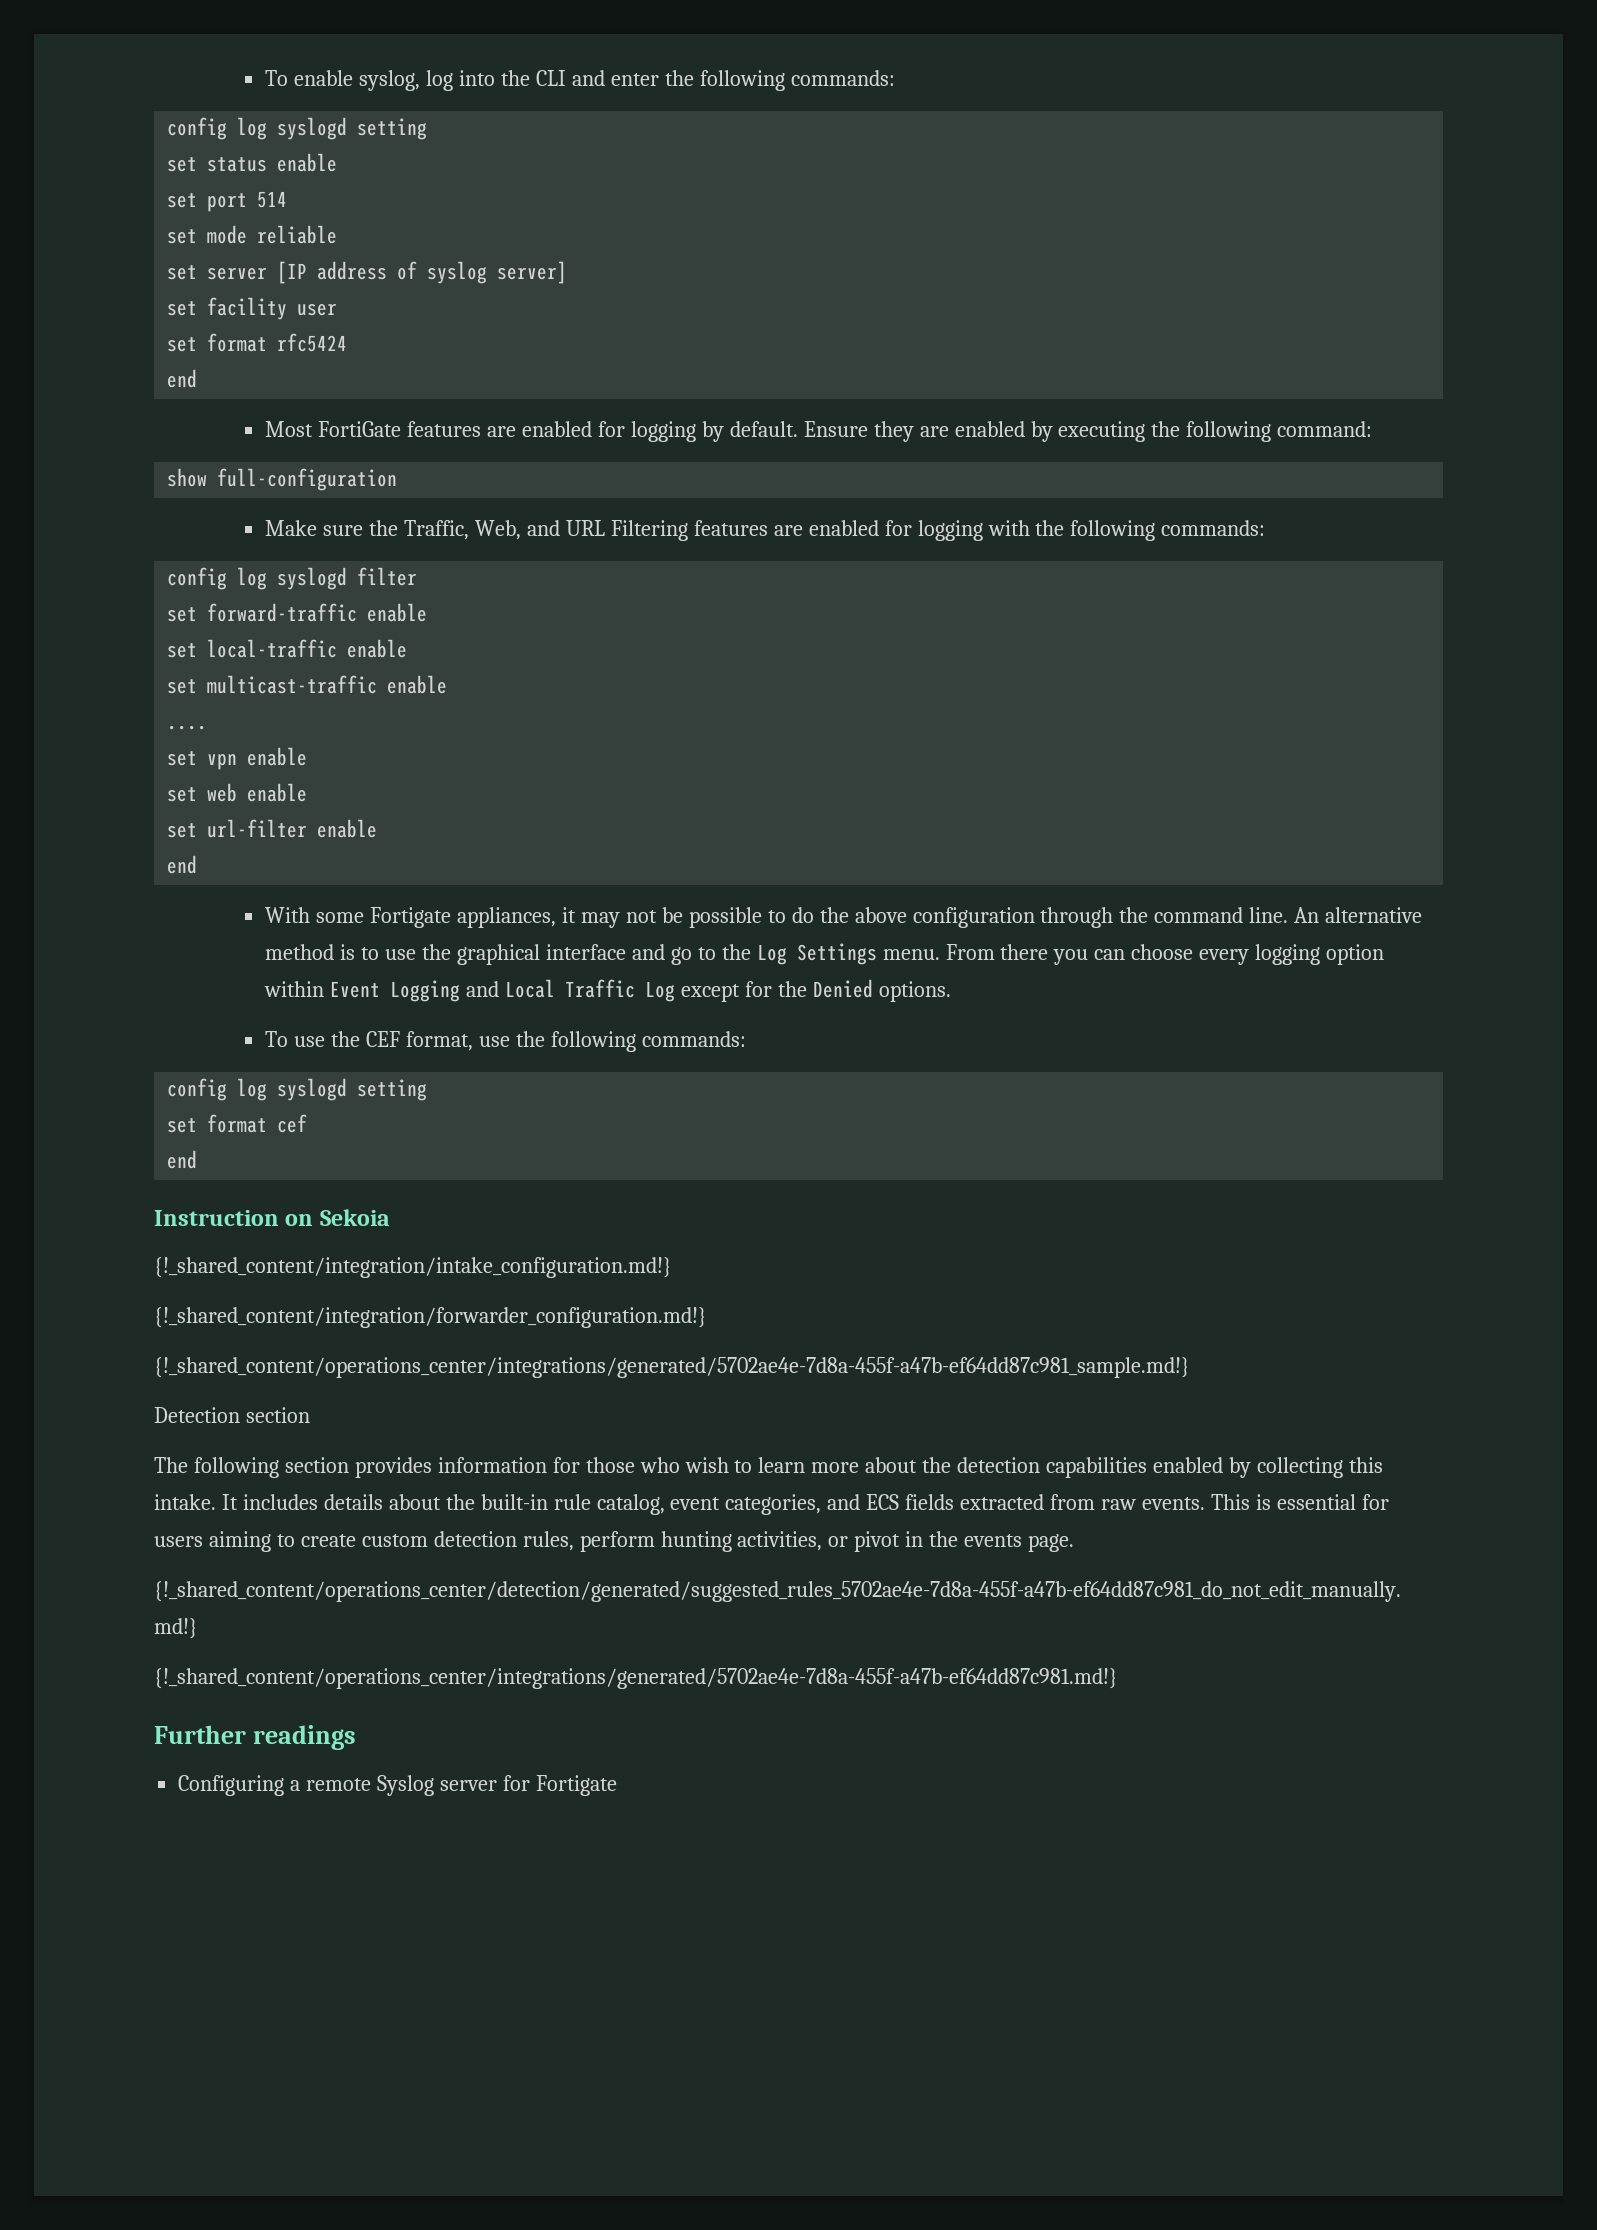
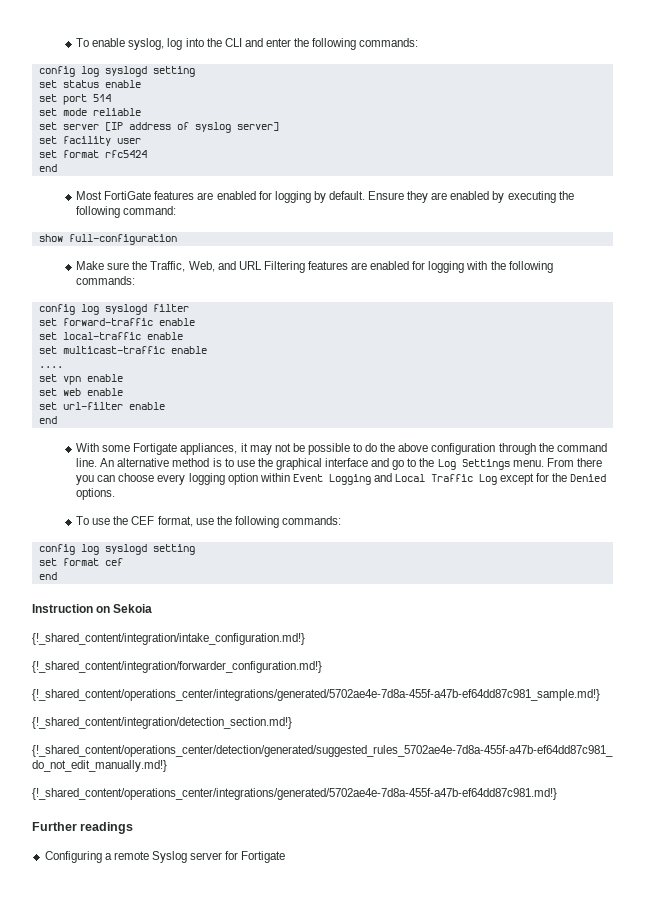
- Detection section
- The following section provides information for those who wish to learn more about the detection capabilities enabled by collecting this intake. It includes details about the built-in rule catalog, event categories, and ECS fields extracted from raw events. This is essential for users aiming to create custom detection rules, perform hunting activities, or pivot in the events page.
+ {!_shared_content/integration/detection_section.md!}

